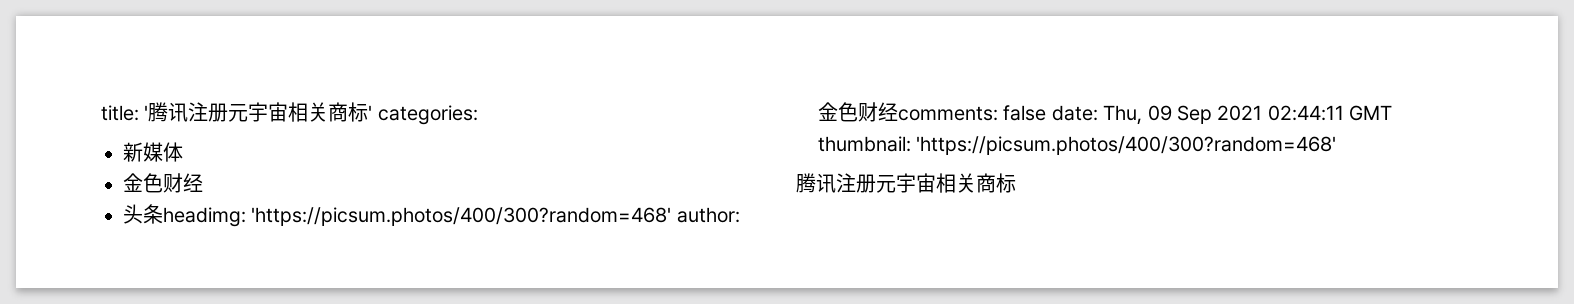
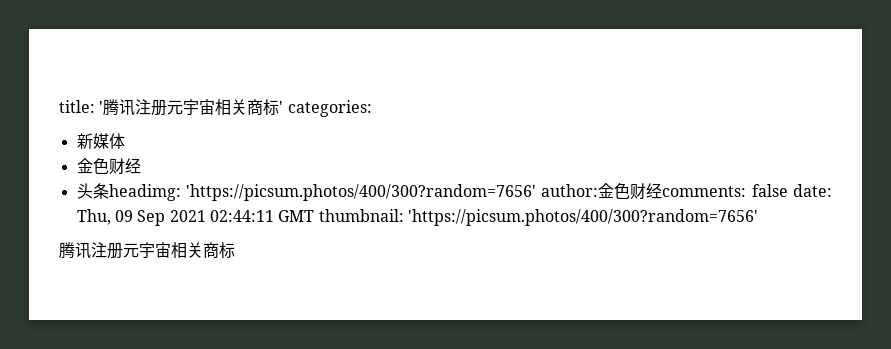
- 头条headimg: 'https://picsum.photos/400/300?random=468' author:金色财经comments: false date: Thu, 09 Sep 2021 02:44:11 GMT thumbnail: 'https://picsum.photos/400/300?random=468'
+ 头条headimg: 'https://picsum.photos/400/300?random=7656' author:金色财经comments: false date: Thu, 09 Sep 2021 02:44:11 GMT thumbnail: 'https://picsum.photos/400/300?random=7656'

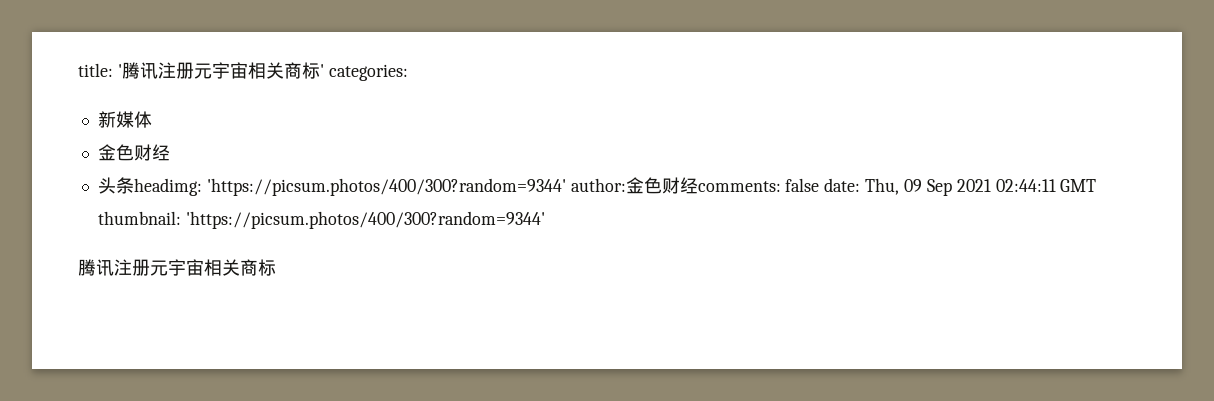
- 头条headimg: 'https://picsum.photos/400/300?random=7656' author:金色财经comments: false date: Thu, 09 Sep 2021 02:44:11 GMT thumbnail: 'https://picsum.photos/400/300?random=7656'
+ 头条headimg: 'https://picsum.photos/400/300?random=9344' author:金色财经comments: false date: Thu, 09 Sep 2021 02:44:11 GMT thumbnail: 'https://picsum.photos/400/300?random=9344'

